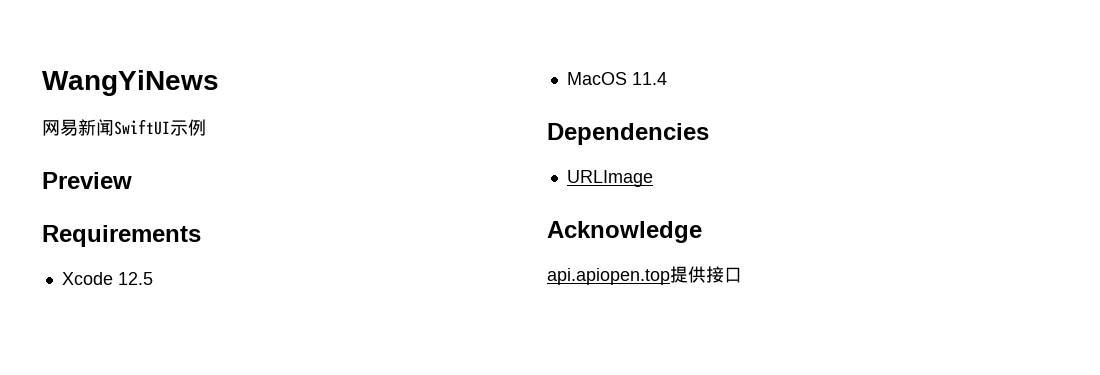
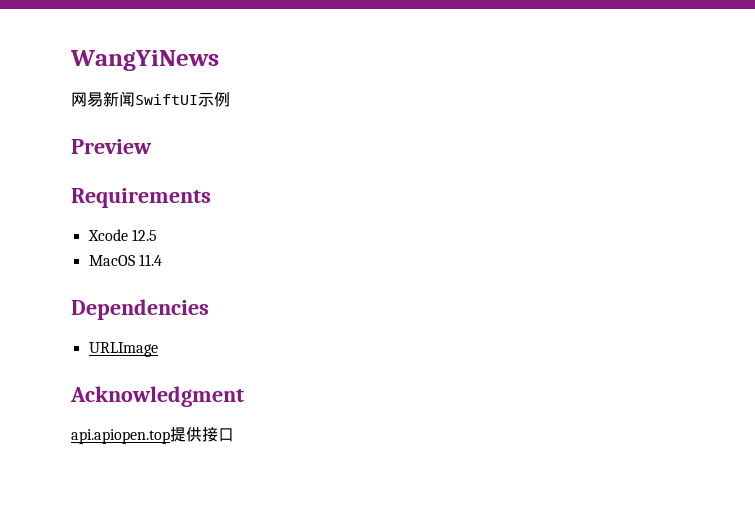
- Acknowledge
+ Acknowledgment

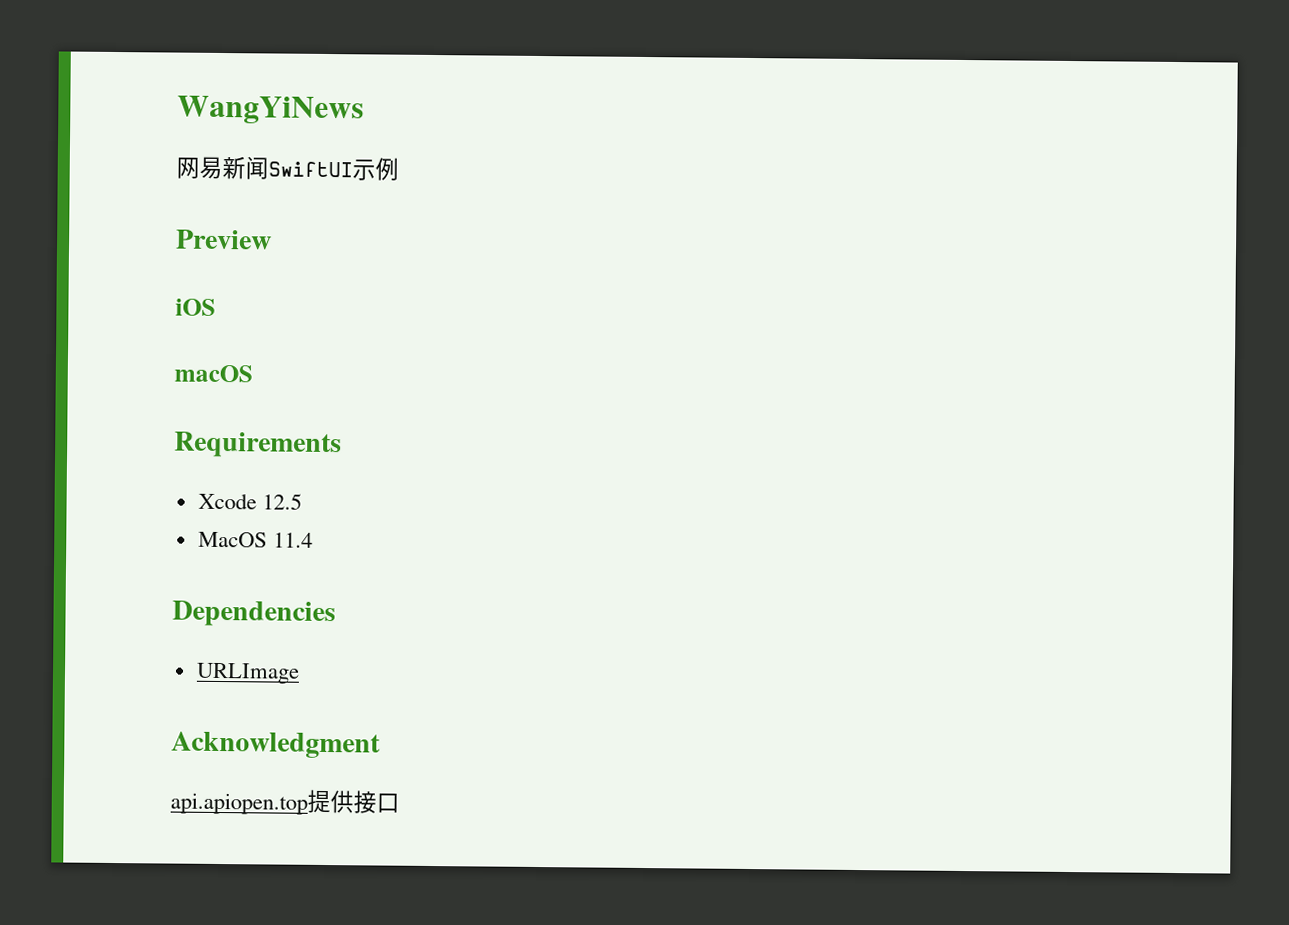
+ iOS
+ macOS

